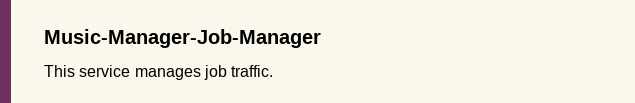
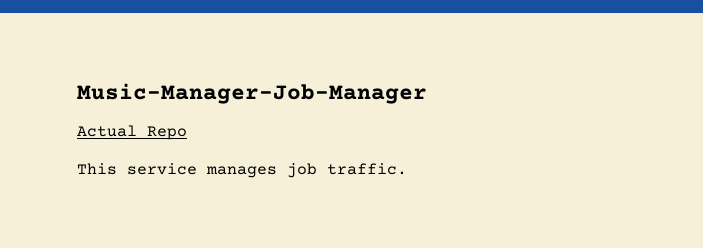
+ Actual Repo

